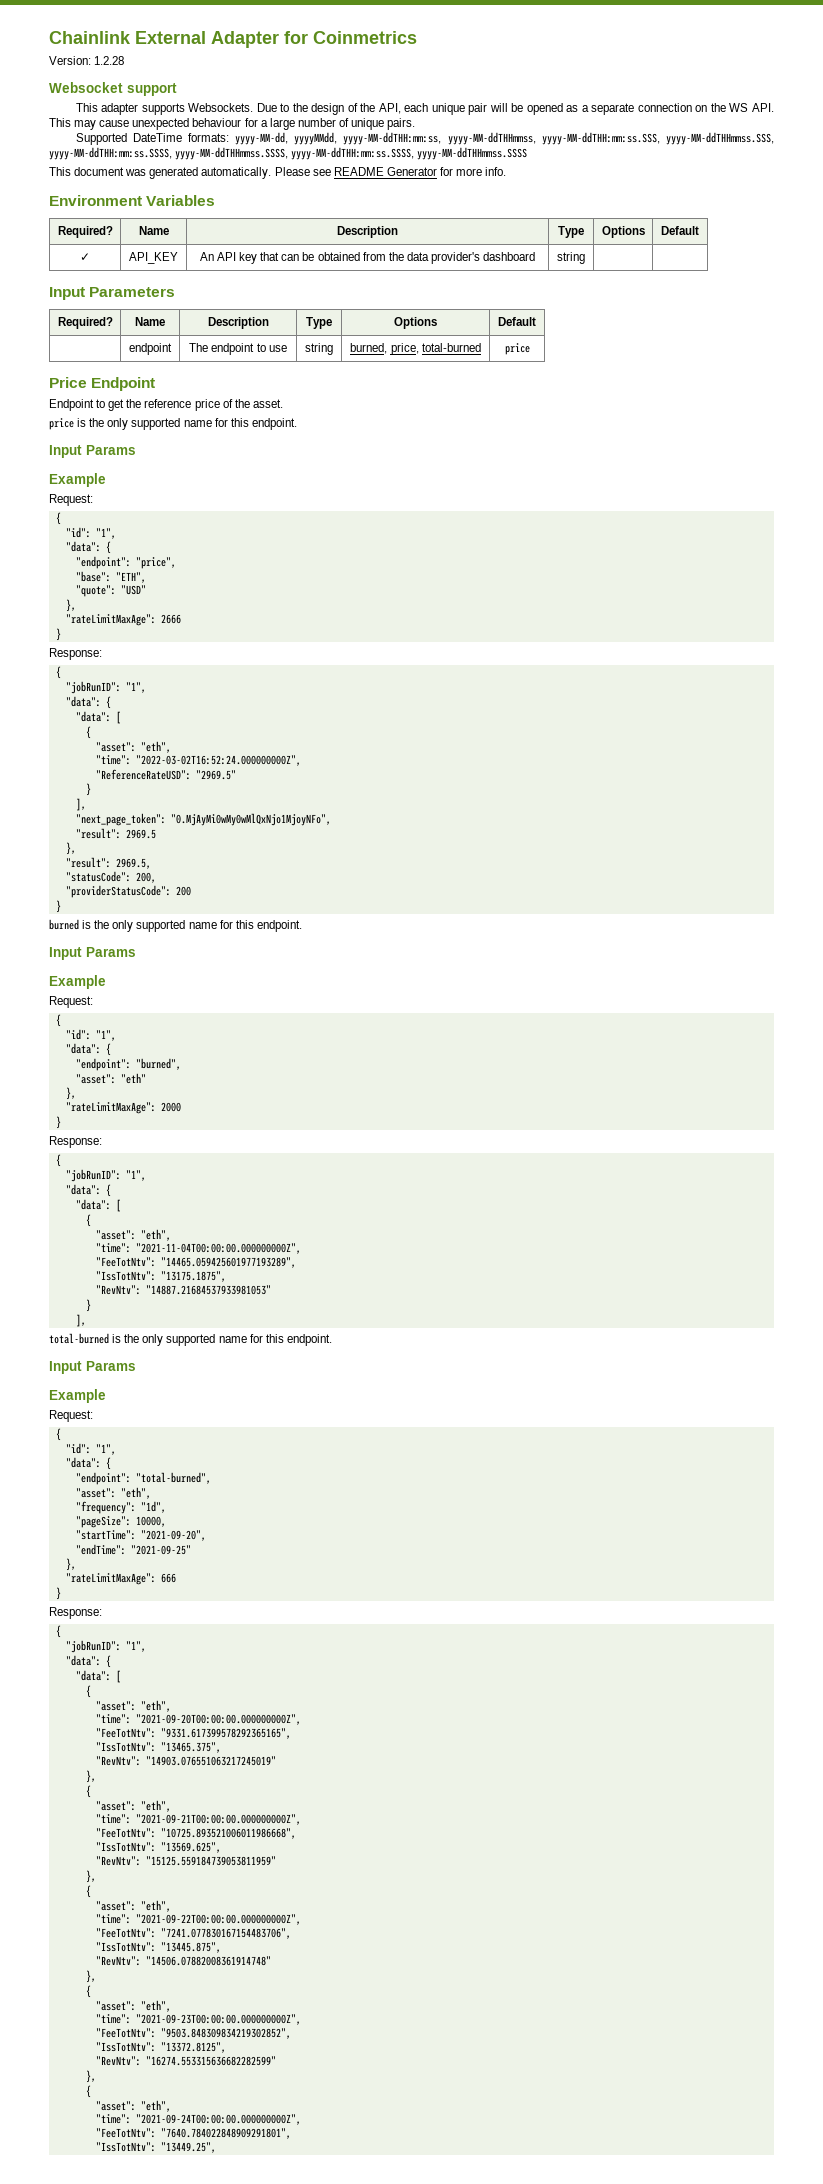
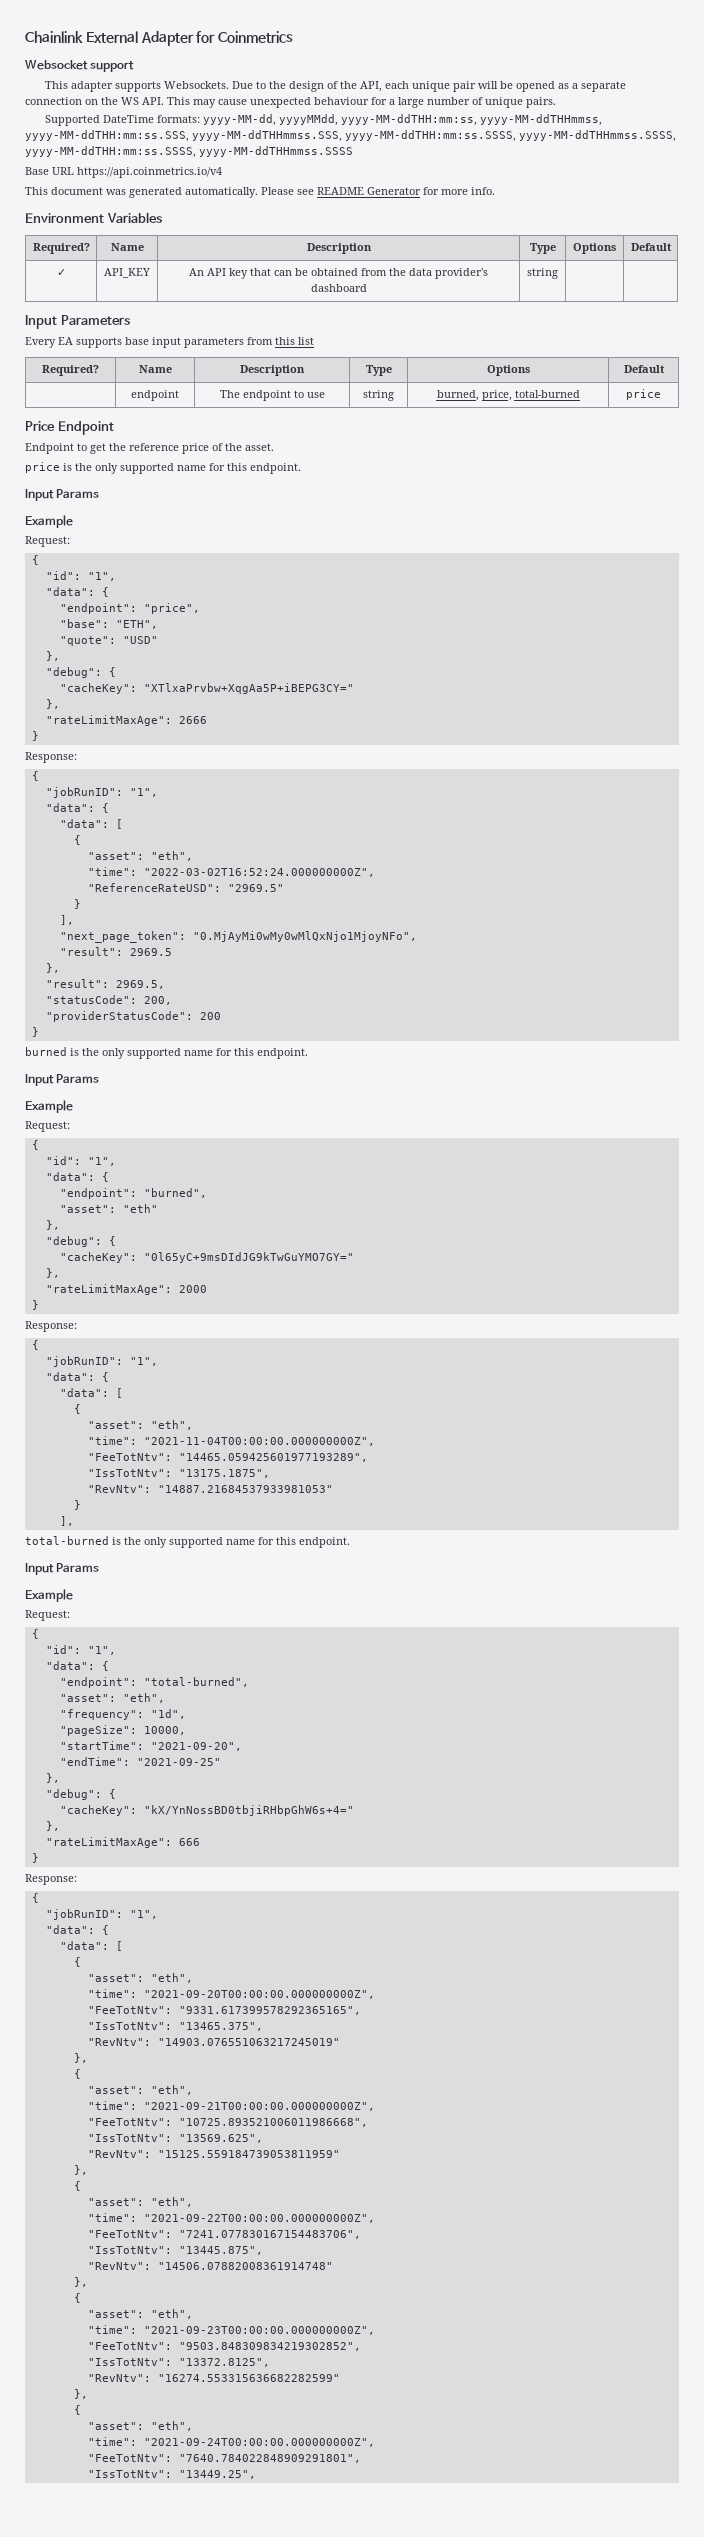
- Version: 1.2.28
+ Base URL https://api.coinmetrics.io/v4
+ Every EA supports base input parameters from this list
  "quote": "USD"
+ },
+ "debug": {
+ "cacheKey": "XTlxaPrvbw+XqgAa5P+iBEPG3CY="
  "asset": "eth"
+ },
+ "debug": {
+ "cacheKey": "0l65yC+9msDIdJG9kTwGuYMO7GY="
  "endTime": "2021-09-25"
+ },
+ "debug": {
+ "cacheKey": "kX/YnNossBD0tbjiRHbpGhW6s+4="

